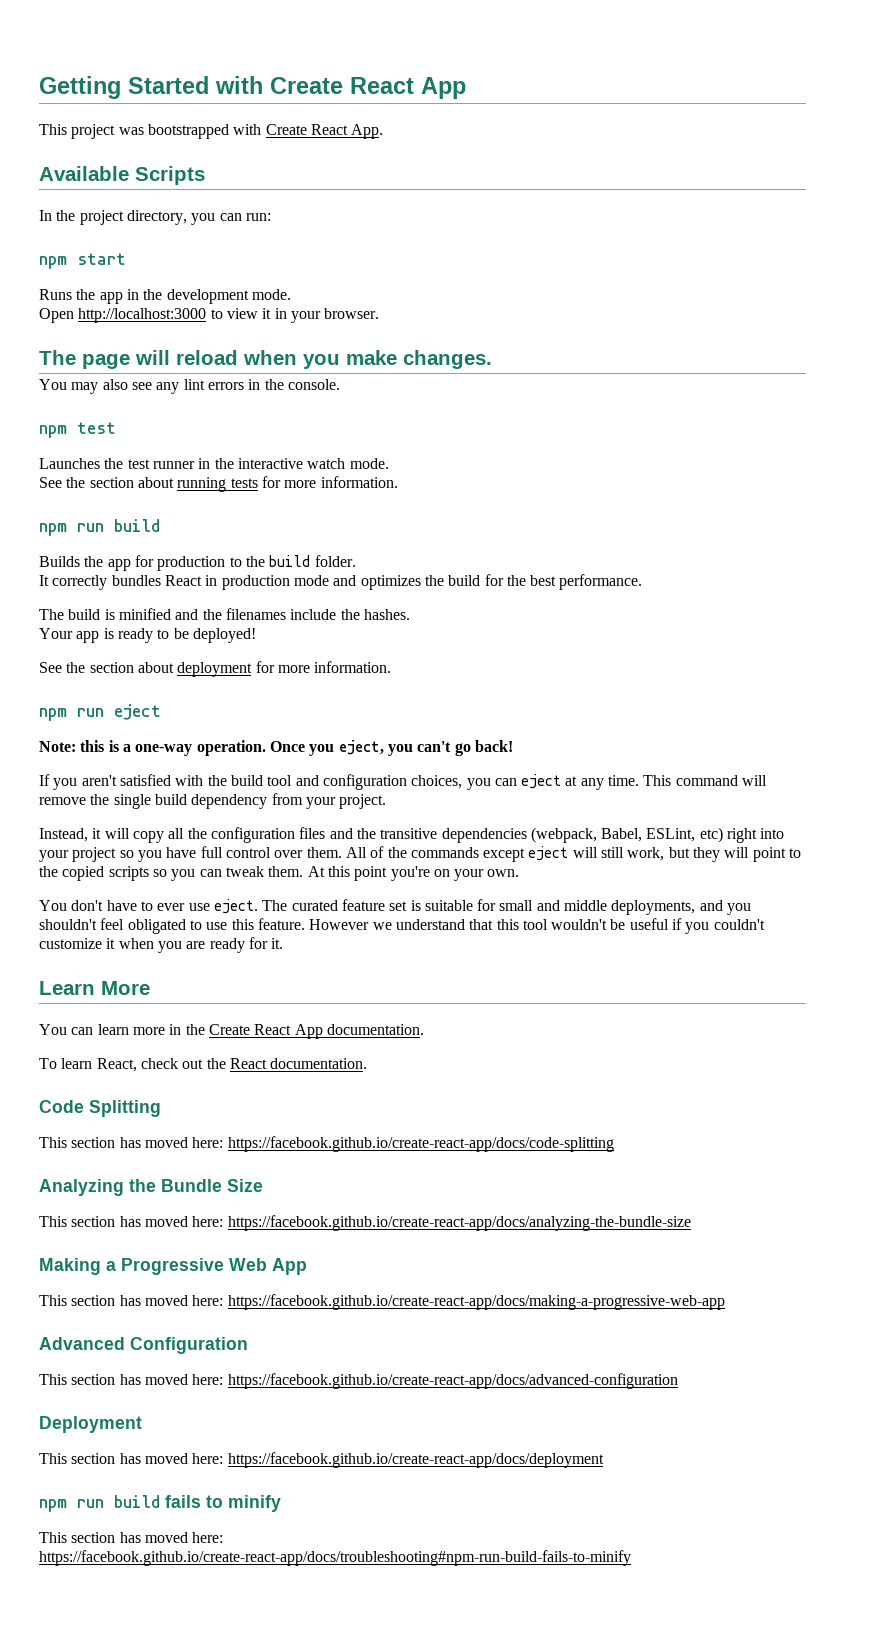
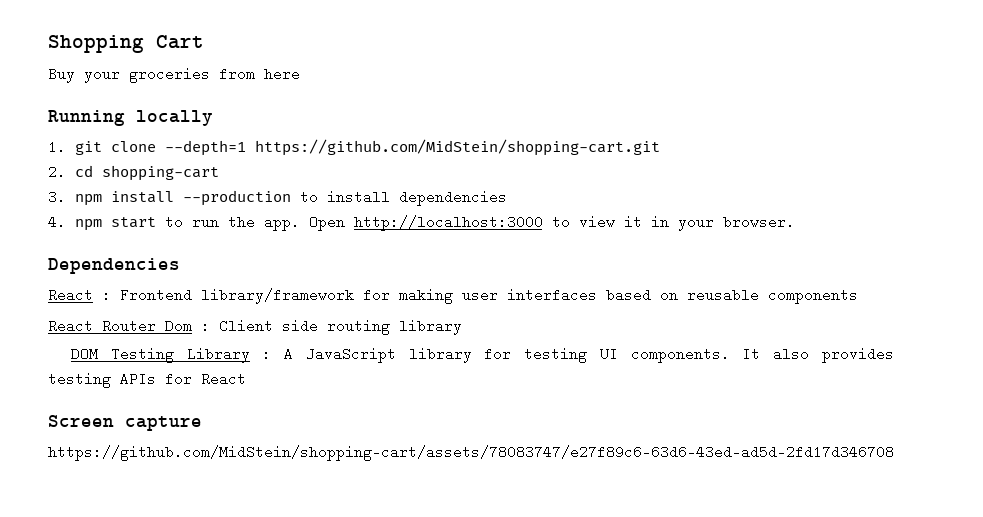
- Getting Started with Create React App
- This project was bootstrapped with Create React App.
- Available Scripts
- In the project directory, you can run:
- npm start
- Runs the app in the development mode.
- Open http://localhost:3000 to view it in your browser.
+ Shopping Cart
+ Buy your groceries from here
+ Running locally
+ 1. git clone --depth=1 https://github.com/MidStein/shopping-cart.git
+ 2. cd shopping-cart
+ 3. npm install --production to install dependencies
+ 4. npm start to run the app. Open http://localhost:3000 to view it in your browser.
- The page will reload when you make changes.
- You may also see any lint errors in the console.
- npm test
- Launches the test runner in the interactive watch mode.
- See the section about running tests for more information.
- npm run build
- Builds the app for production to the build folder.
- It correctly bundles React in production mode and optimizes the build for the best performance.
- The build is minified and the filenames include the hashes.
- Your app is ready to be deployed!
- See the section about deployment for more information.
- npm run eject
- Note: this is a one-way operation. Once you eject, you can't go back!
- If you aren't satisfied with the build tool and configuration choices, you can eject at any time. This command will remove the single build dependency from your project.
- Instead, it will copy all the configuration files and the transitive dependencies (webpack, Babel, ESLint, etc) right into your project so you have full control over them. All of the commands except eject will still work, but they will point to the copied scripts so you can tweak them. At this point you're on your own.
- You don't have to ever use eject. The curated feature set is suitable for small and middle deployments, and you shouldn't feel obligated to use this feature. However we understand that this tool wouldn't be useful if you couldn't customize it when you are ready for it.
- Learn More
- You can learn more in the Create React App documentation.
- To learn React, check out the React documentation.
- Code Splitting
- This section has moved here: https://facebook.github.io/create-react-app/docs/code-splitting
- Analyzing the Bundle Size
- This section has moved here: https://facebook.github.io/create-react-app/docs/analyzing-the-bundle-size
- Making a Progressive Web App
- This section has moved here: https://facebook.github.io/create-react-app/docs/making-a-progressive-web-app
- Advanced Configuration
- This section has moved here: https://facebook.github.io/create-react-app/docs/advanced-configuration
- Deployment
- This section has moved here: https://facebook.github.io/create-react-app/docs/deployment
- npm run build fails to minify
- This section has moved here: https://facebook.github.io/create-react-app/docs/troubleshooting#npm-run-build-fails-to-minify
+ Dependencies
+ React : Frontend library/framework for making user interfaces based on reusable components
+ React Router Dom : Client side routing library
+ DOM Testing Library : A JavaScript library for testing UI components. It also provides testing APIs for React
+ Screen capture
+ https://github.com/MidStein/shopping-cart/assets/78083747/e27f89c6-63d6-43ed-ad5d-2fd17d346708

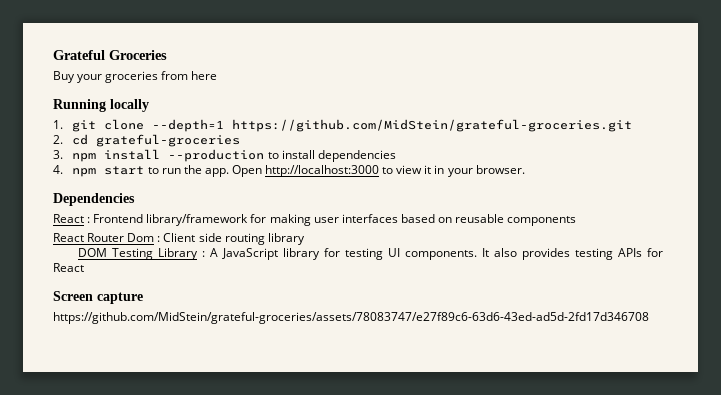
- Shopping Cart
+ Grateful Groceries
- 1. git clone --depth=1 https://github.com/MidStein/shopping-cart.git
+ 1. git clone --depth=1 https://github.com/MidStein/grateful-groceries.git
- 2. cd shopping-cart
+ 2. cd grateful-groceries
- https://github.com/MidStein/shopping-cart/assets/78083747/e27f89c6-63d6-43ed-ad5d-2fd17d346708
+ https://github.com/MidStein/grateful-groceries/assets/78083747/e27f89c6-63d6-43ed-ad5d-2fd17d346708

